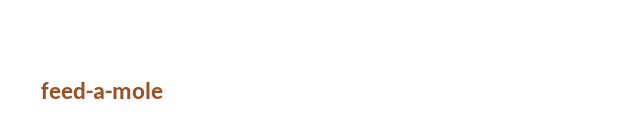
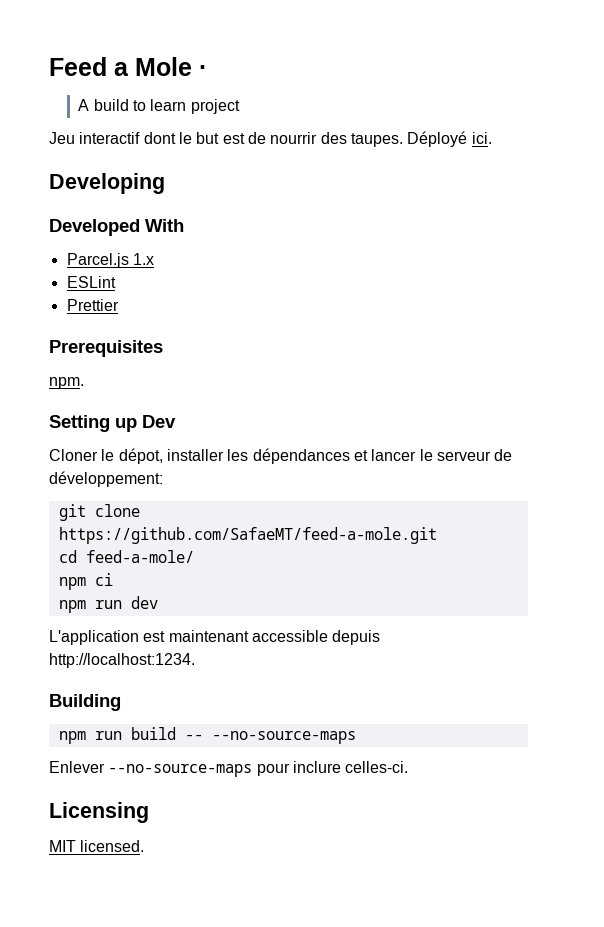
- feed-a-mole
+ Feed a Mole ·
+ A build to learn project
+ Jeu interactif dont le but est de nourrir des taupes. Déployé ici.
+ Developing
+ Developed With
+ Parcel.js 1.x
+ ESLint
+ Prettier
+ Prerequisites
+ npm.
+ Setting up Dev
+ Cloner le dépot, installer les dépendances et lancer le serveur de développement:
+ git clone https://github.com/SafaeMT/feed-a-mole.git
+ cd feed-a-mole/
+ npm ci
+ npm run dev
+ L'application est maintenant accessible depuis http://localhost:1234.
+ Building
+ npm run build -- --no-source-maps
+ Enlever --no-source-maps pour inclure celles-ci.
+ Licensing
+ MIT licensed.

